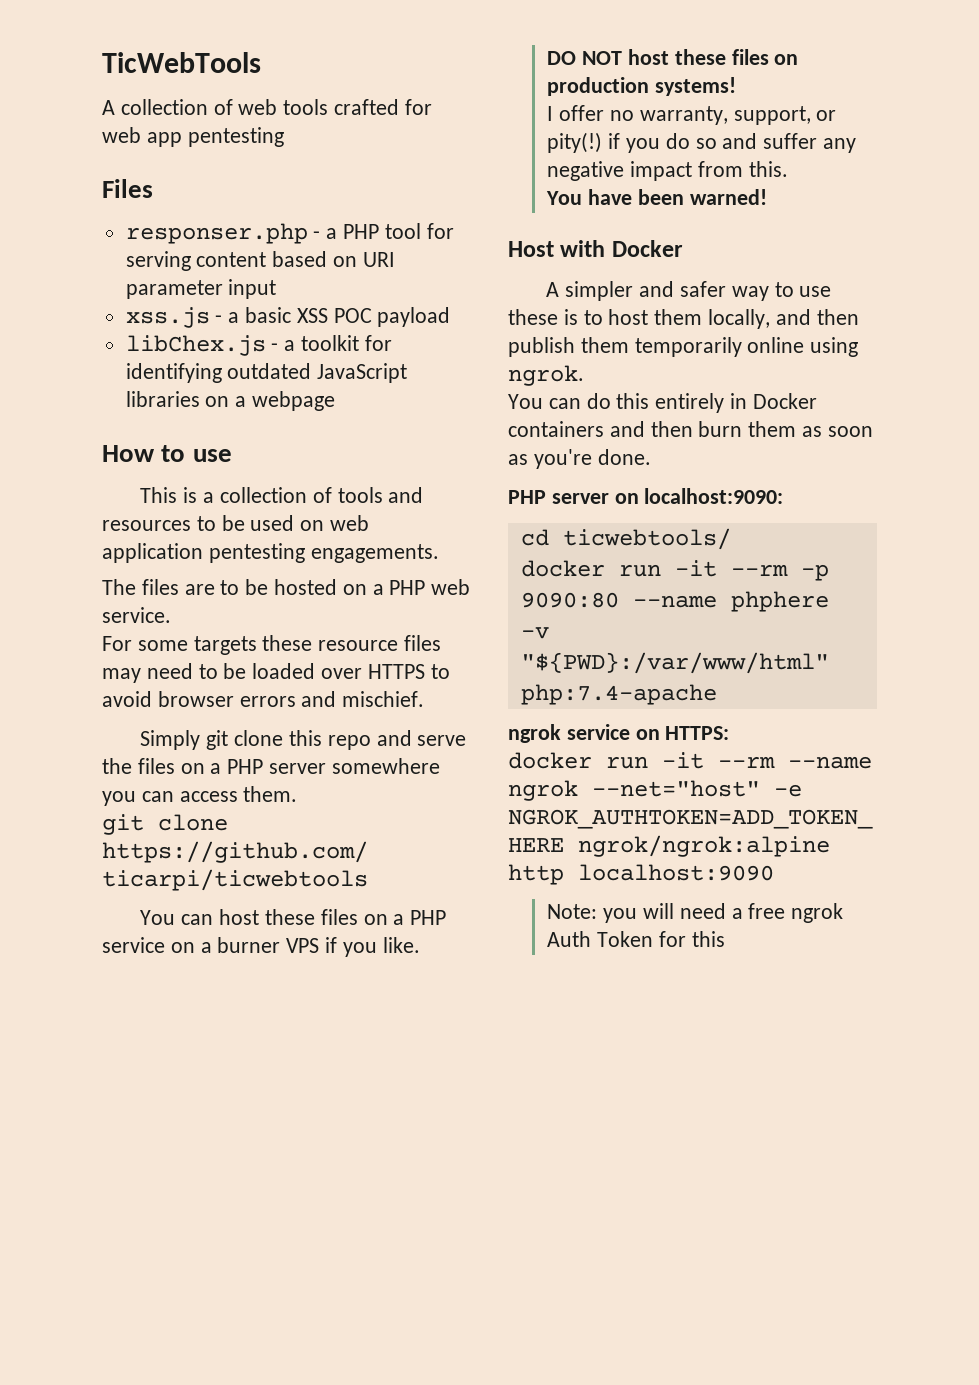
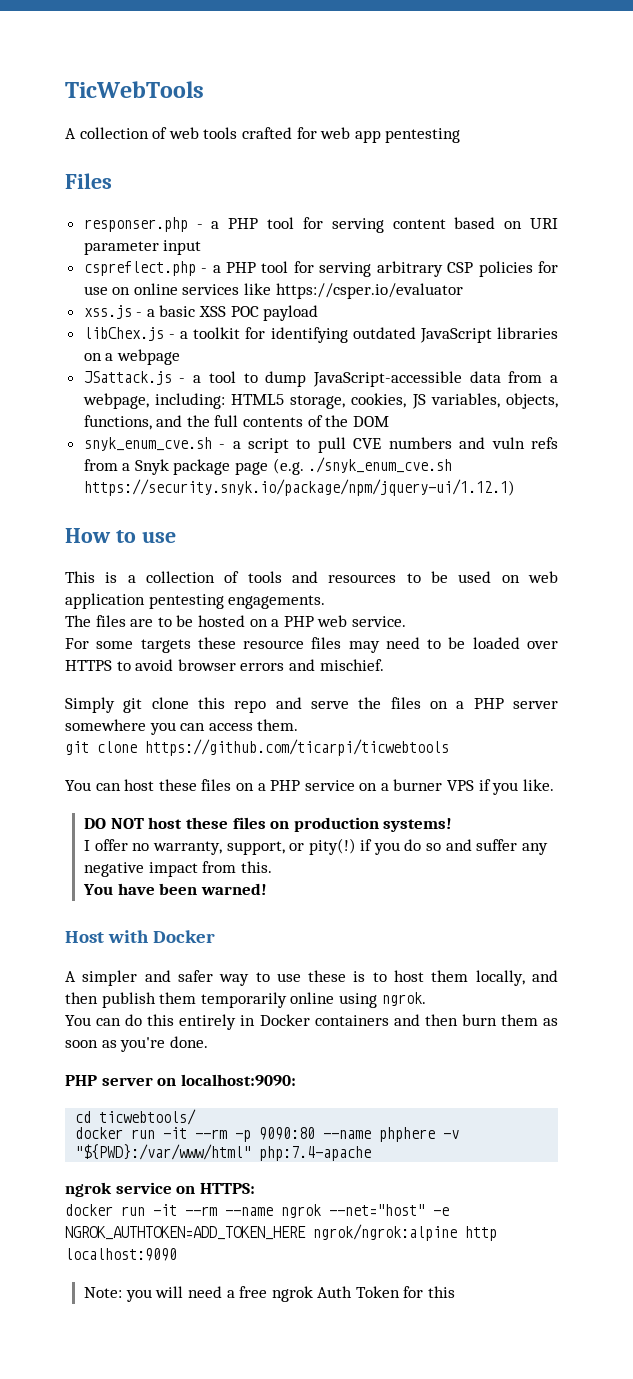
+ cspreflect.php - a PHP tool for serving arbitrary CSP policies for use on online services like https://csper.io/evaluator
+ JSattack.js - a tool to dump JavaScript-accessible data from a webpage, including: HTML5 storage, cookies, JS variables, objects, functions, and the full contents of the DOM
+ snyk_enum_cve.sh - a script to pull CVE numbers and vuln refs from a Snyk package page (e.g. ./snyk_enum_cve.sh https://security.snyk.io/package/npm/jquery-ui/1.12.1)

